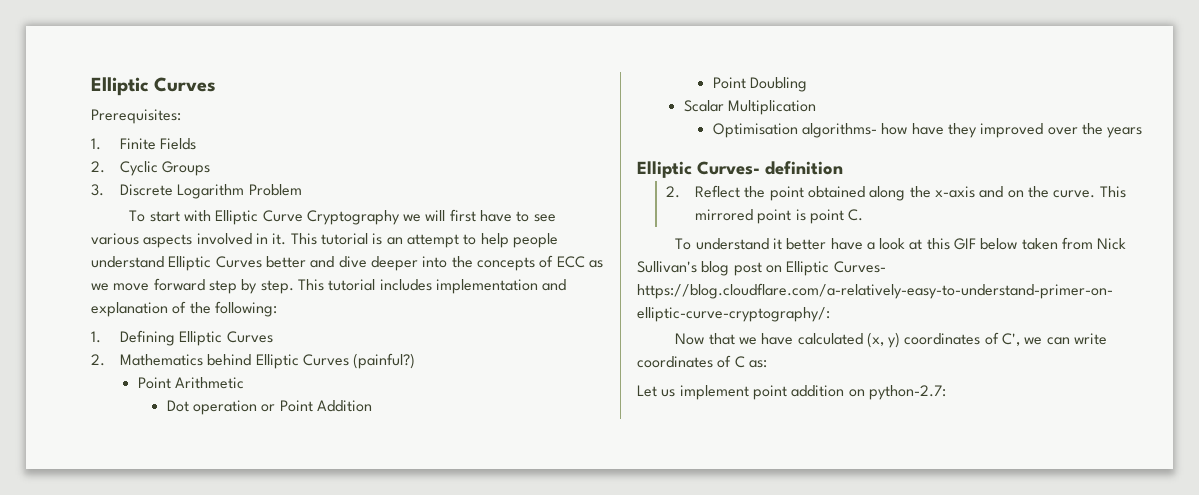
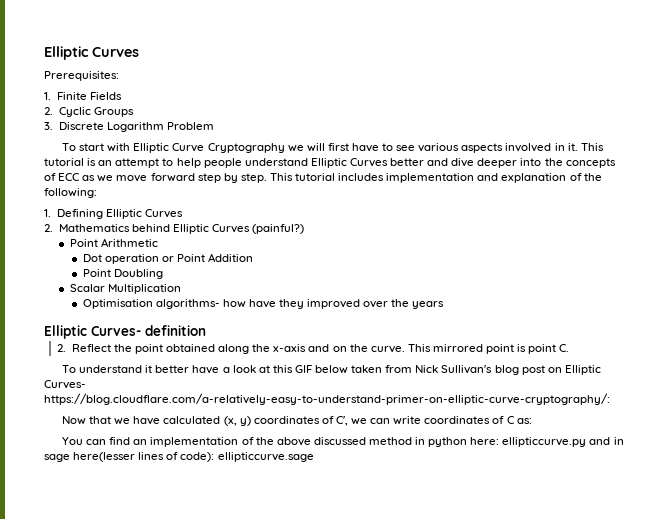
- Let us implement point addition on python-2.7:
+ You can find an implementation of the above discussed method in python here: ellipticcurve.py and in sage here(lesser lines of code): ellipticcurve.sage

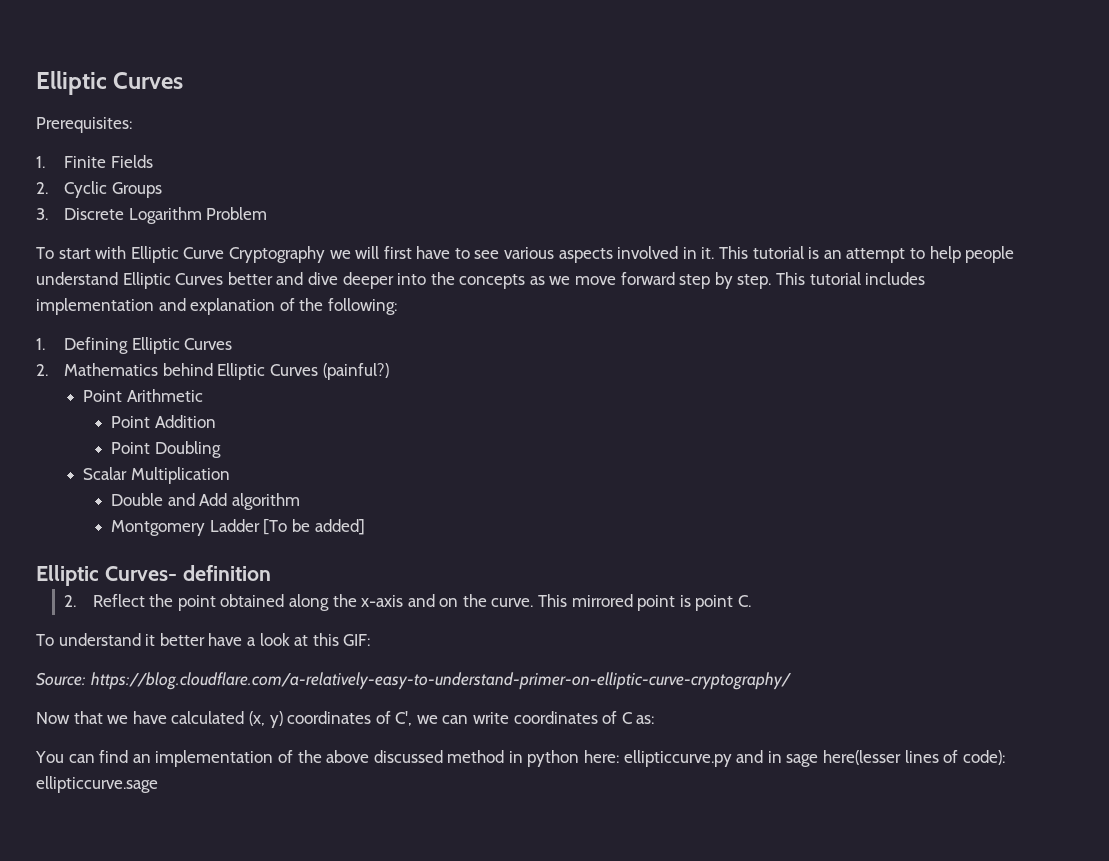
- This tutorial is an attempt to help people understand Elliptic Curves better and dive deeper into the concepts of ECC as we move forward step by step.
+ This tutorial is an attempt to help people understand Elliptic Curves better and dive deeper into the concepts as we move forward step by step.
- Dot operation or Point Addition
+ Point Addition
- Optimisation algorithms- how have they improved over the years
+ Double and Add algorithm
+ Montgomery Ladder [To be added]
- To understand it better have a look at this GIF below taken from Nick Sullivan's blog post on Elliptic Curves- https://blog.cloudflare.com/a-relatively-easy-to-understand-primer-on-elliptic-curve-cryptography/:
+ To understand it better have a look at this GIF:
+ Source: https://blog.cloudflare.com/a-relatively-easy-to-understand-primer-on-elliptic-curve-cryptography/

